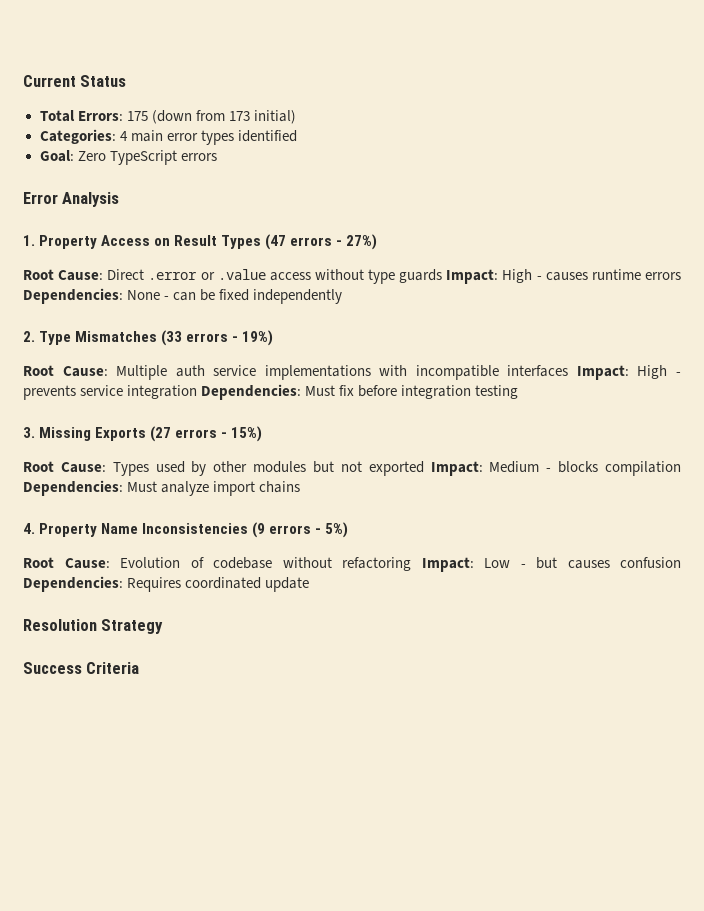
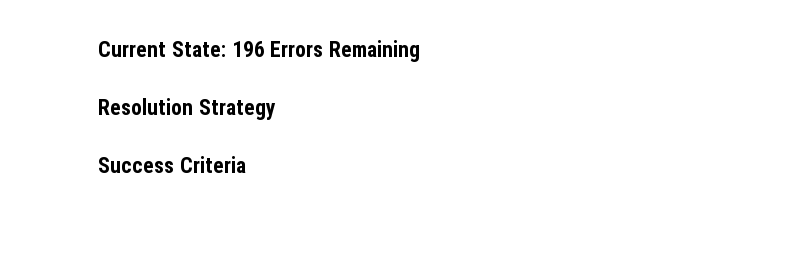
- Current Status
- Total Errors: 175 (down from 173 initial)
- Categories: 4 main error types identified
- Goal: Zero TypeScript errors
- Error Analysis
- 1. Property Access on Result Types (47 errors - 27%)
- Root Cause: Direct .error or .value access without type guards Impact: High - causes runtime errors Dependencies: None - can be fixed independently
- 2. Type Mismatches (33 errors - 19%)
- Root Cause: Multiple auth service implementations with incompatible interfaces Impact: High - prevents service integration Dependencies: Must fix before integration testing
- 3. Missing Exports (27 errors - 15%)
- Root Cause: Types used by other modules but not exported Impact: Medium - blocks compilation Dependencies: Must analyze import chains
- 4. Property Name Inconsistencies (9 errors - 5%)
- Root Cause: Evolution of codebase without refactoring Impact: Low - but causes confusion Dependencies: Requires coordinated update
+ Current State: 196 Errors Remaining

